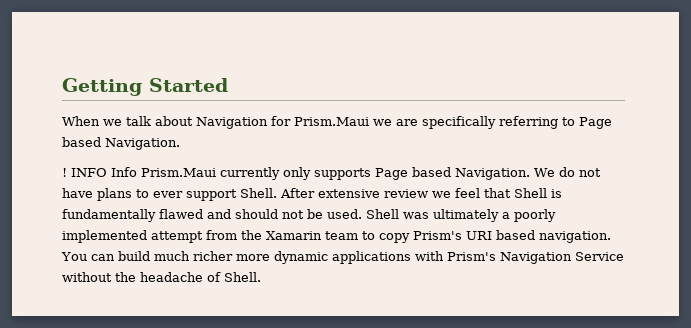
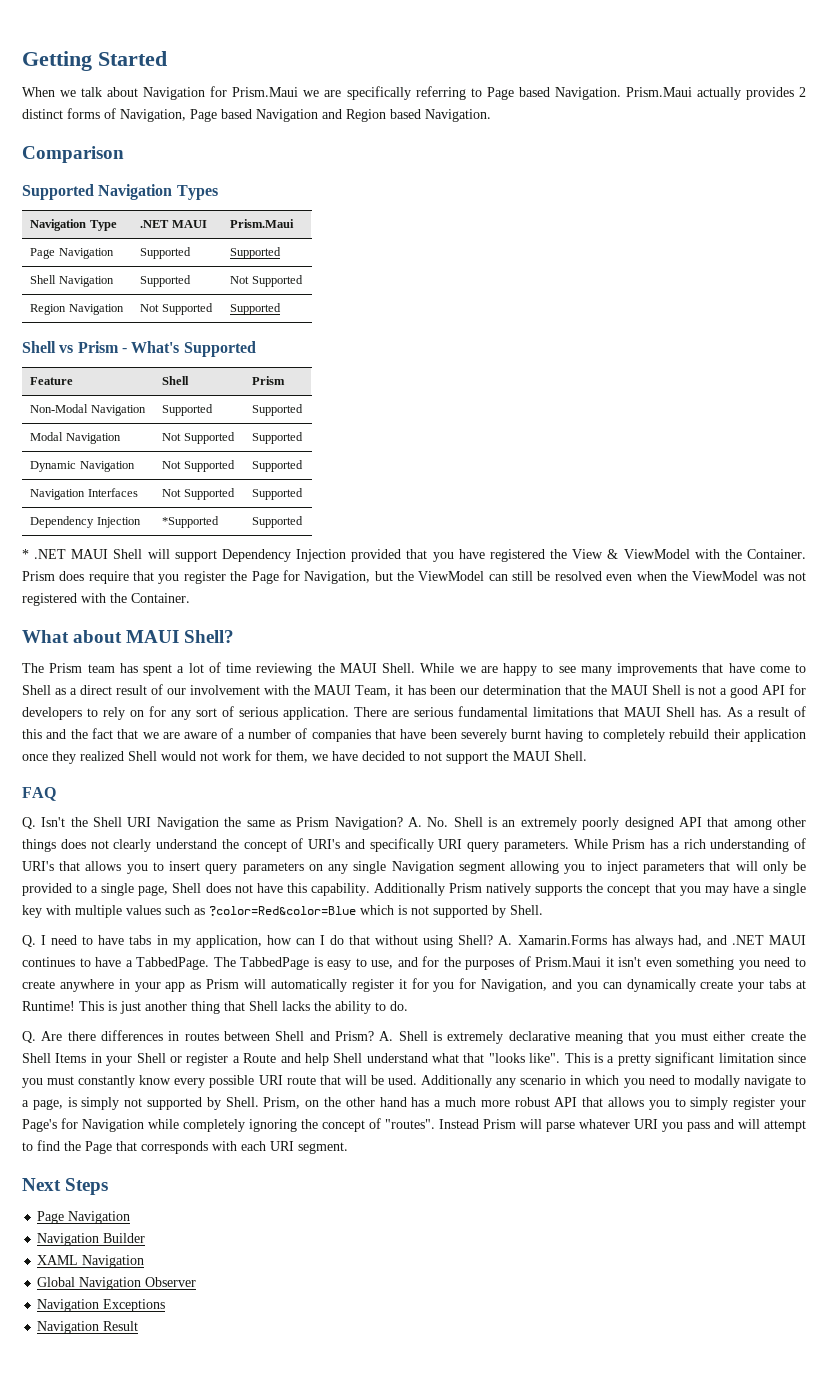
- When we talk about Navigation for Prism.Maui we are specifically referring to Page based Navigation.
- ! INFO Info Prism.Maui currently only supports Page based Navigation. We do not have plans to ever support Shell. After extensive review we feel that Shell is fundamentally flawed and should not be used. Shell was ultimately a poorly implemented attempt from the Xamarin team to copy Prism's URI based navigation. You can build much richer more dynamic applications with Prism's Navigation Service without the headache of Shell.
+ When we talk about Navigation for Prism.Maui we are specifically referring to Page based Navigation. Prism.Maui actually provides 2 distinct forms of Navigation, Page based Navigation and Region based Navigation.
+ Comparison
+ Supported Navigation Types
+ Navigation Type | .NET MAUI | Prism.Maui
+ Page Navigation | Supported | Supported
+ Shell Navigation | Supported | Not Supported
+ Region Navigation | Not Supported | Supported
+ Shell vs Prism - What's Supported
+ Feature | Shell | Prism
+ Non-Modal Navigation | Supported | Supported
+ Modal Navigation | Not Supported | Supported
+ Dynamic Navigation | Not Supported | Supported
+ Navigation Interfaces | Not Supported | Supported
+ Dependency Injection | *Supported | Supported
+ * .NET MAUI Shell will support Dependency Injection provided that you have registered the View & ViewModel with the Container. Prism does require that you register the Page for Navigation, but the ViewModel can still be resolved even when the ViewModel was not registered with the Container.
+ What about MAUI Shell?
+ The Prism team has spent a lot of time reviewing the MAUI Shell. While we are happy to see many improvements that have come to Shell as a direct result of our involvement with the MAUI Team, it has been our determination that the MAUI Shell is not a good API for developers to rely on for any sort of serious application. There are serious fundamental limitations that MAUI Shell has. As a result of this and the fact that we are aware of a number of companies that have been severely burnt having to completely rebuild their application once they realized Shell would not work for them, we have decided to not support the MAUI Shell.
+ FAQ
+ Q. Isn't the Shell URI Navigation the same as Prism Navigation? A. No. Shell is an extremely poorly designed API that among other things does not clearly understand the concept of URI's and specifically URI query parameters. While Prism has a rich understanding of URI's that allows you to insert query parameters on any single Navigation segment allowing you to inject parameters that will only be provided to a single page, Shell does not have this capability. Additionally Prism natively supports the concept that you may have a single key with multiple values such as ?color=Red&color=Blue which is not supported by Shell.
+ Q. I need to have tabs in my application, how can I do that without using Shell? A. Xamarin.Forms has always had, and .NET MAUI continues to have a TabbedPage. The TabbedPage is easy to use, and for the purposes of Prism.Maui it isn't even something you need to create anywhere in your app as Prism will automatically register it for you for Navigation, and you can dynamically create your tabs at Runtime! This is just another thing that Shell lacks the ability to do.
+ Q. Are there differences in routes between Shell and Prism? A. Shell is extremely declarative meaning that you must either create the Shell Items in your Shell or register a Route and help Shell understand what that "looks like". This is a pretty significant limitation since you must constantly know every possible URI route that will be used. Additionally any scenario in which you need to modally navigate to a page, is simply not supported by Shell. Prism, on the other hand has a much more robust API that allows you to simply register your Page's for Navigation while completely ignoring the concept of "routes". Instead Prism will parse whatever URI you pass and will attempt to find the Page that corresponds with each URI segment.
+ Next Steps
+ Page Navigation
+ Navigation Builder
+ XAML Navigation
+ Global Navigation Observer
+ Navigation Exceptions
+ Navigation Result

